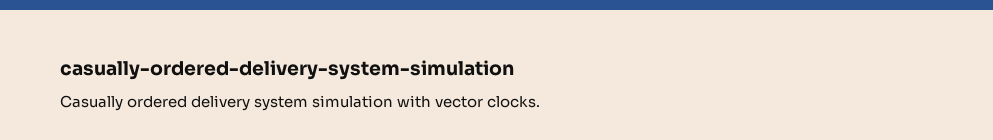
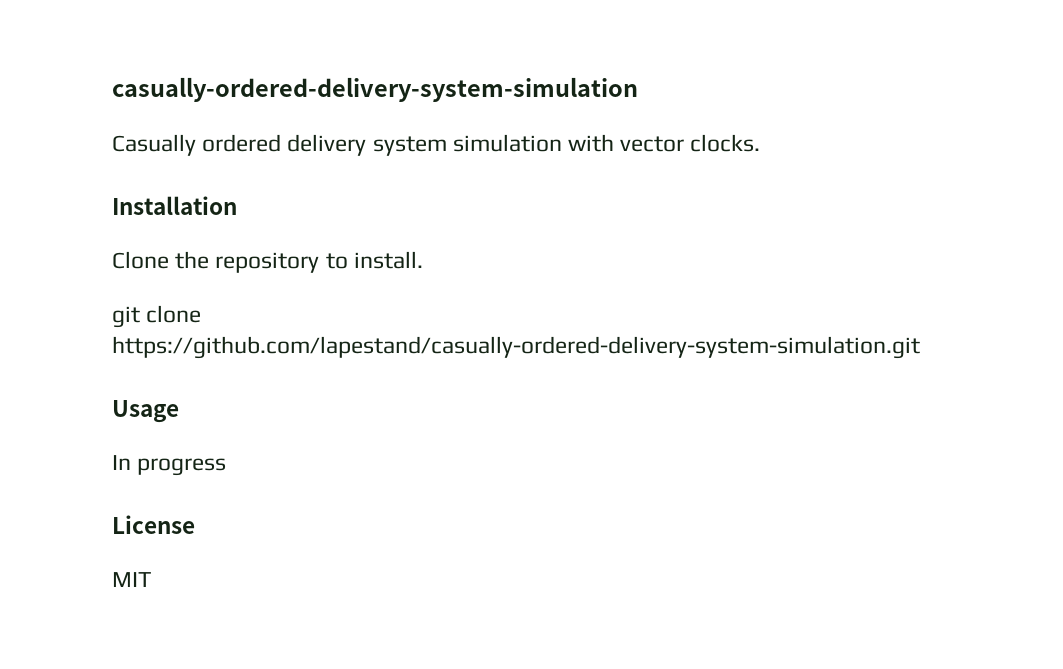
+ Installation
+ Clone the repository to install.
+ git clone https://github.com/lapestand/casually-ordered-delivery-system-simulation.git
+ Usage
+ In progress
+ License
+ MIT

